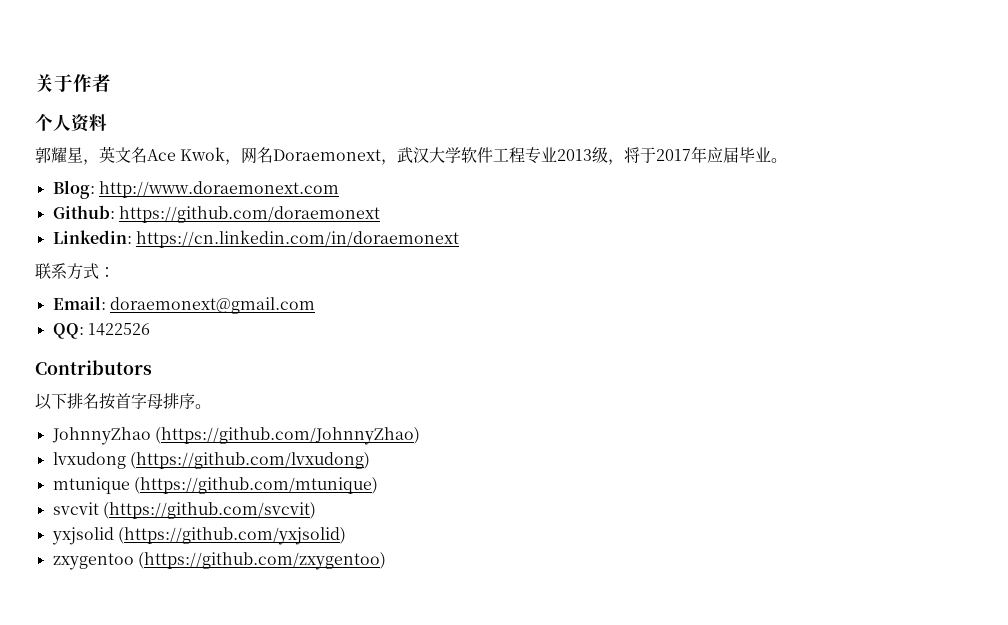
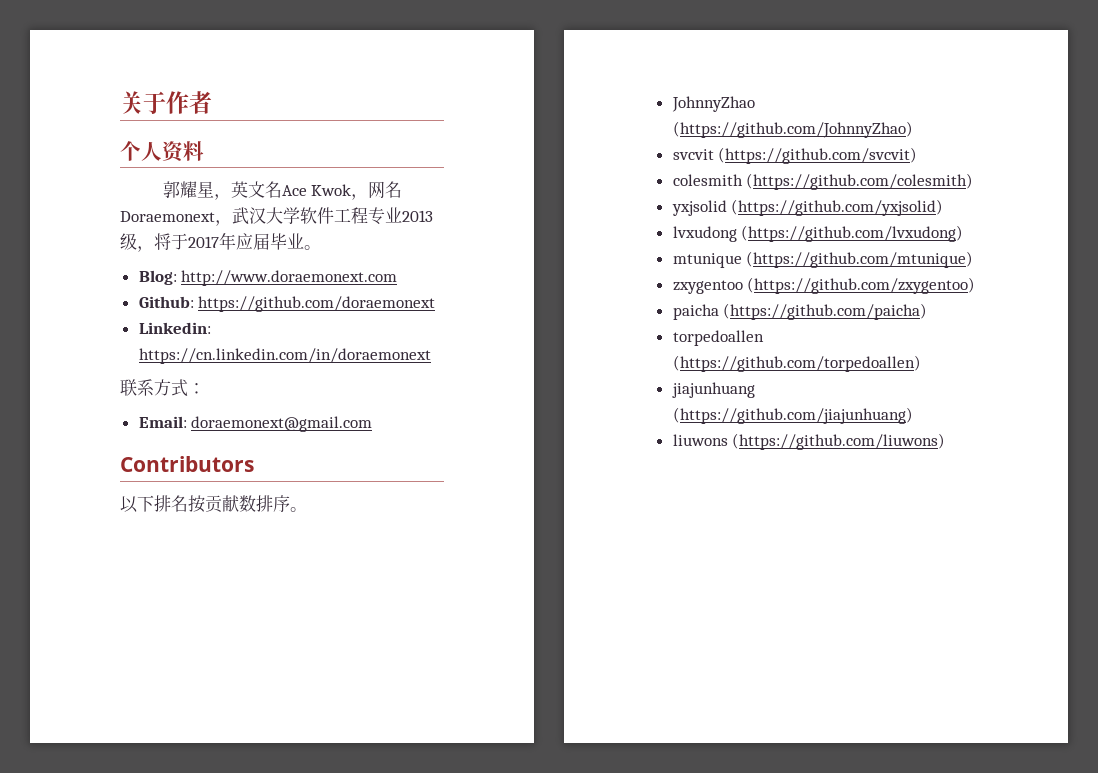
- QQ: 1422526
- 以下排名按首字母排序。
+ 以下排名按贡献数排序。
+ svcvit (https://github.com/svcvit)
+ colesmith (https://github.com/colesmith)
+ yxjsolid (https://github.com/yxjsolid)
  lvxudong (https://github.com/lvxudong)
  mtunique (https://github.com/mtunique)
- svcvit (https://github.com/svcvit)
- yxjsolid (https://github.com/yxjsolid)
  zxygentoo (https://github.com/zxygentoo)
+ paicha (https://github.com/paicha)
+ torpedoallen (https://github.com/torpedoallen)
+ jiajunhuang (https://github.com/jiajunhuang)
+ liuwons (https://github.com/liuwons)

